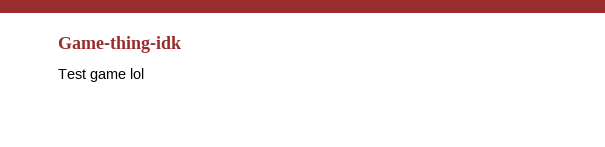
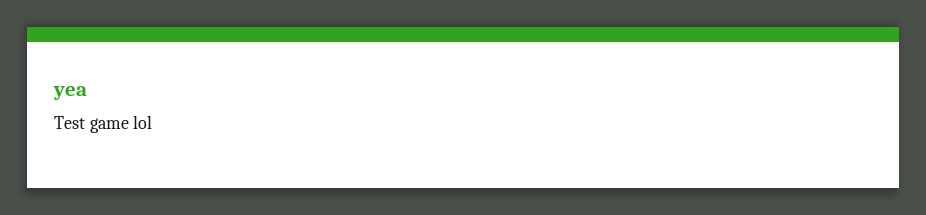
- Game-thing-idk
+ yea

